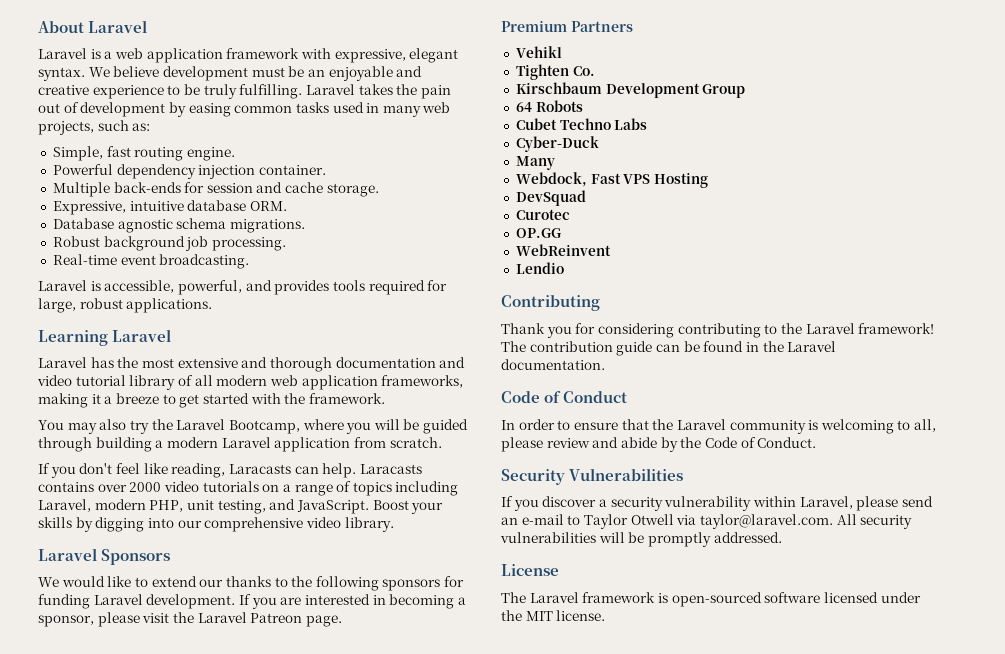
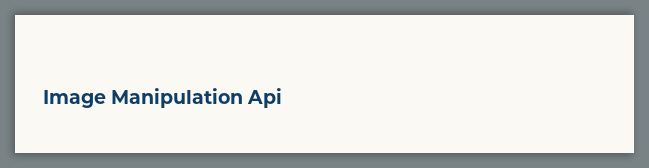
- About Laravel
- Laravel is a web application framework with expressive, elegant syntax. We believe development must be an enjoyable and creative experience to be truly fulfilling. Laravel takes the pain out of development by easing common tasks used in many web projects, such as:
- Simple, fast routing engine.
- Powerful dependency injection container.
- Multiple back-ends for session and cache storage.
- Expressive, intuitive database ORM.
- Database agnostic schema migrations.
- Robust background job processing.
- Real-time event broadcasting.
- Laravel is accessible, powerful, and provides tools required for large, robust applications.
- Learning Laravel
- Laravel has the most extensive and thorough documentation and video tutorial library of all modern web application frameworks, making it a breeze to get started with the framework.
- You may also try the Laravel Bootcamp, where you will be guided through building a modern Laravel application from scratch.
- If you don't feel like reading, Laracasts can help. Laracasts contains over 2000 video tutorials on a range of topics including Laravel, modern PHP, unit testing, and JavaScript. Boost your skills by digging into our comprehensive video library.
- Laravel Sponsors
- We would like to extend our thanks to the following sponsors for funding Laravel development. If you are interested in becoming a sponsor, please visit the Laravel Patreon page.
- Premium Partners
- Vehikl
- Tighten Co.
- Kirschbaum Development Group
- 64 Robots
- Cubet Techno Labs
- Cyber-Duck
- Many
- Webdock, Fast VPS Hosting
- DevSquad
- Curotec
- OP.GG
- WebReinvent
- Lendio
- Contributing
- Thank you for considering contributing to the Laravel framework! The contribution guide can be found in the Laravel documentation.
- Code of Conduct
- In order to ensure that the Laravel community is welcoming to all, please review and abide by the Code of Conduct.
- Security Vulnerabilities
- If you discover a security vulnerability within Laravel, please send an e-mail to Taylor Otwell via taylor@laravel.com. All security vulnerabilities will be promptly addressed.
- License
- The Laravel framework is open-sourced software licensed under the MIT license.
+ Image Manipulation Api

